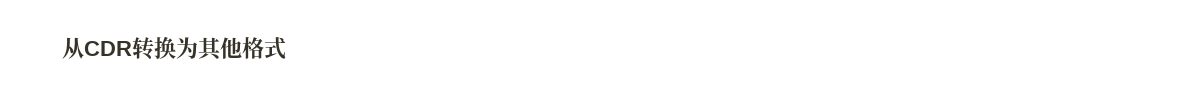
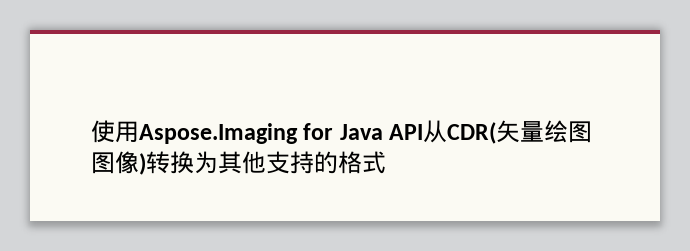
- 从CDR转换为其他格式
+ 使用Aspose.Imaging for Java API从CDR(矢量绘图图像)转换为其他支持的格式

